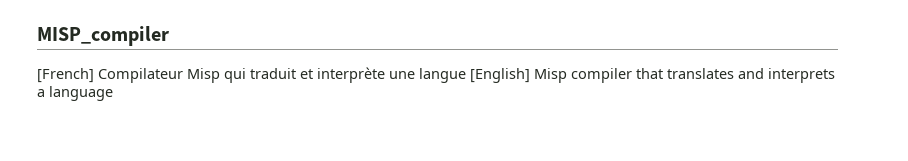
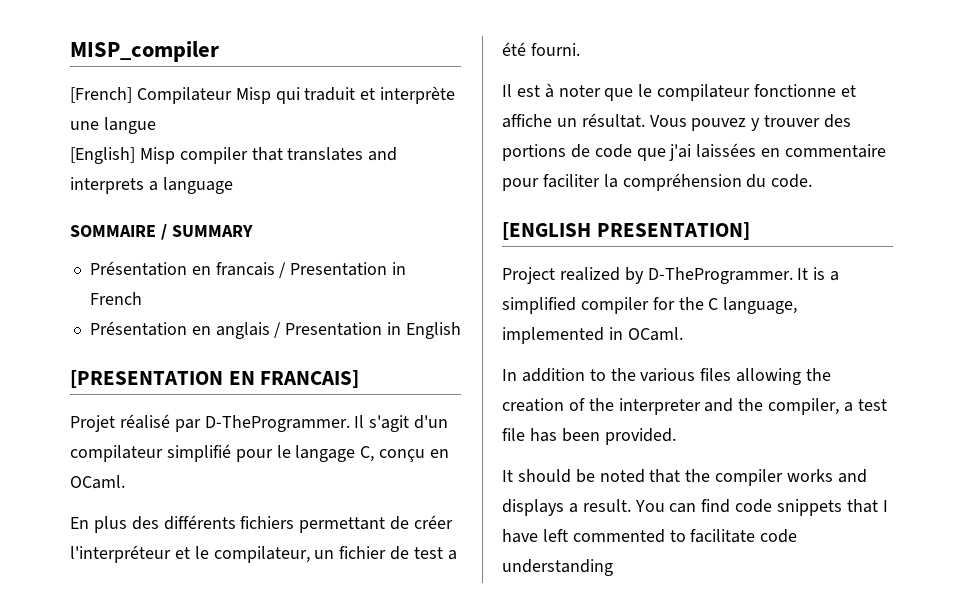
- [French] Compilateur Misp qui traduit et interprète une langue [English] Misp compiler that translates and interprets a language
+ [French] Compilateur Misp qui traduit et interprète une langue
+ [English] Misp compiler that translates and interprets a language
+ SOMMAIRE / SUMMARY
+ Présentation en francais / Presentation in French
+ Présentation en anglais / Presentation in English
+ [PRESENTATION EN FRANCAIS]
+ Projet réalisé par D-TheProgrammer. Il s'agit d'un compilateur simplifié pour le langage C, conçu en OCaml.
+ En plus des différents fichiers permettant de créer l'interpréteur et le compilateur, un fichier de test a été fourni.
+ Il est à noter que le compilateur fonctionne et affiche un résultat. Vous pouvez y trouver des portions de code que j'ai laissées en commentaire pour faciliter la compréhension du code.
+ [ENGLISH PRESENTATION]
+ Project realized by D-TheProgrammer. It is a simplified compiler for the C language, implemented in OCaml.
+ In addition to the various files allowing the creation of the interpreter and the compiler, a test file has been provided.
+ It should be noted that the compiler works and displays a result. You can find code snippets that I have left commented to facilitate code understanding

